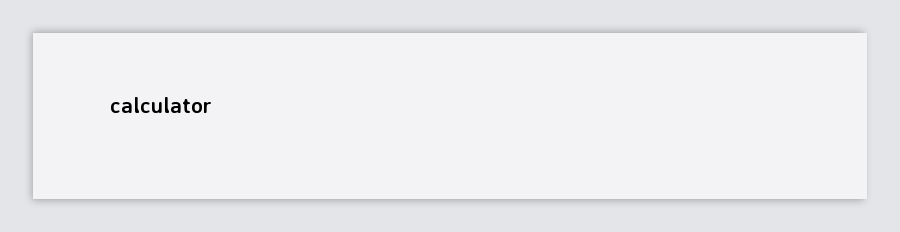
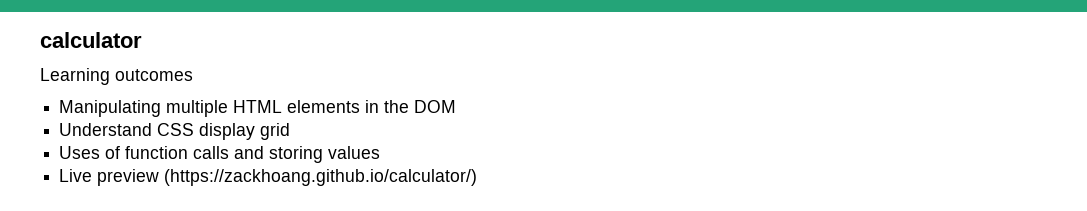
+ Learning outcomes
+ Manipulating multiple HTML elements in the DOM
+ Understand CSS display grid
+ Uses of function calls and storing values
+ Live preview (https://zackhoang.github.io/calculator/)

